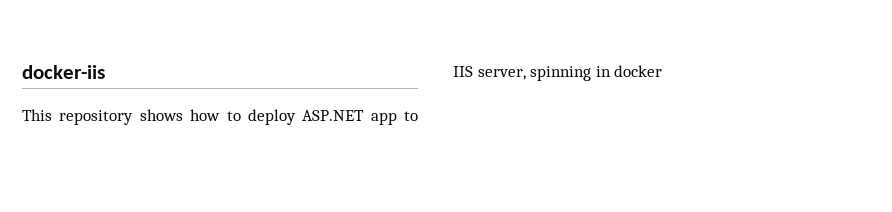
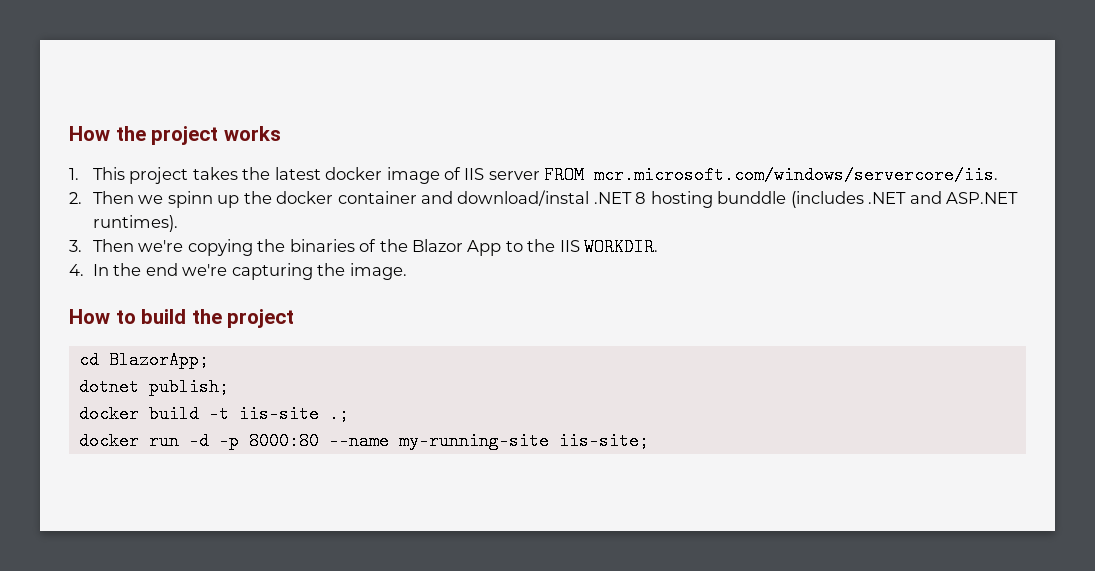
- docker-iis
- This repository shows how to deploy ASP.NET app to IIS server, spinning in docker
+ How the project works
+ 1. This project takes the latest docker image of IIS server FROM mcr.microsoft.com/windows/servercore/iis.
+ 2. Then we spinn up the docker container and download/instal .NET 8 hosting bunddle (includes .NET and ASP.NET runtimes).
+ 3. Then we're copying the binaries of the Blazor App to the IIS WORKDIR.
+ 4. In the end we're capturing the image.
+ How to build the project
+ cd BlazorApp;
+ dotnet publish;
+ docker build -t iis-site .;
+ docker run -d -p 8000:80 --name my-running-site iis-site;

